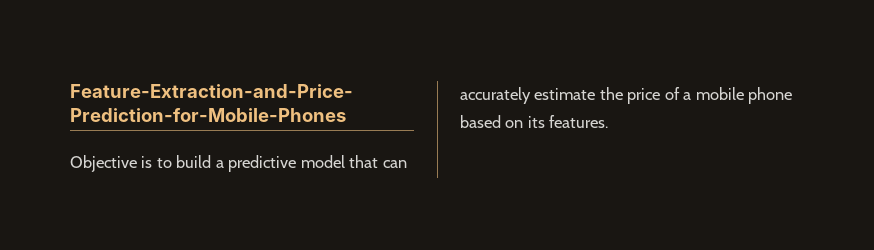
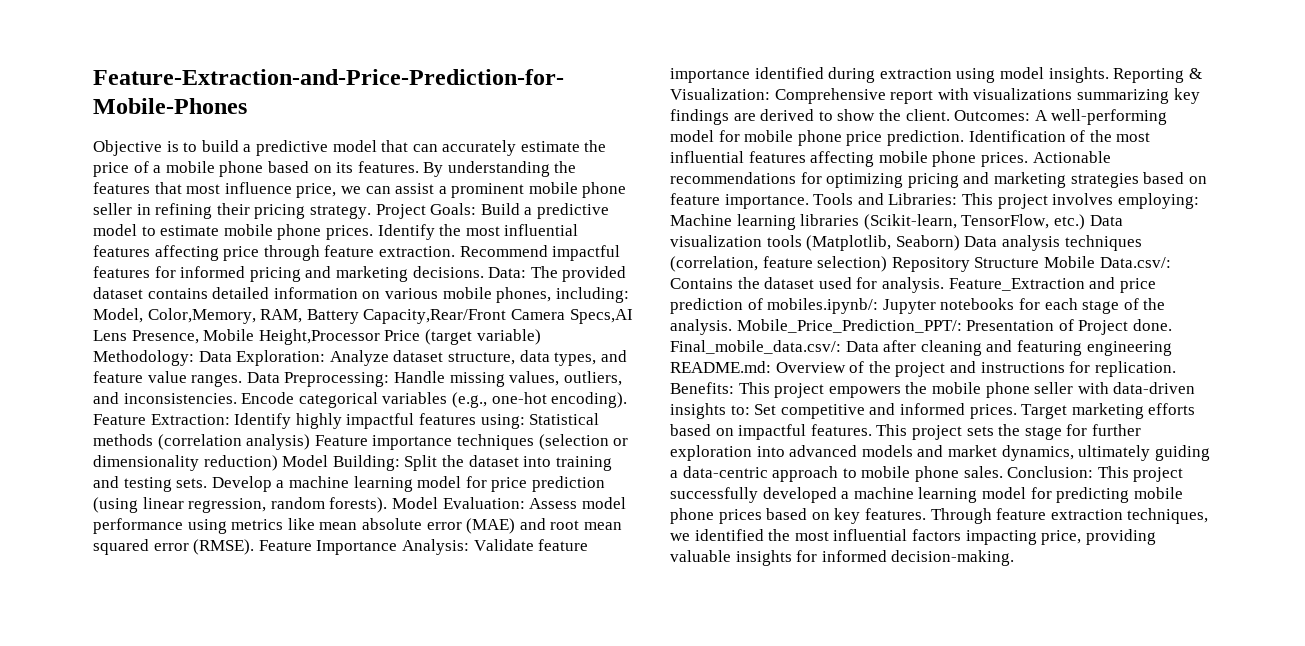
+ By understanding the features that most influence price, we can assist a prominent mobile phone seller in refining their pricing strategy. Project Goals: Build a predictive model to estimate mobile phone prices. Identify the most influential features affecting price through feature extraction. Recommend impactful features for informed pricing and marketing decisions. Data: The provided dataset contains detailed information on various mobile phones, including: Model, Color,Memory, RAM, Battery Capacity,Rear/Front Camera Specs,AI Lens Presence, Mobile Height,Processor Price (target variable) Methodology: Data Exploration: Analyze dataset structure, data types, and feature value ranges. Data Preprocessing: Handle missing values, outliers, and inconsistencies. Encode categorical variables (e.g., one-hot encoding). Feature Extraction: Identify highly impactful features using: Statistical methods (correlation analysis) Feature importance techniques (selection or dimensionality reduction) Model Building: Split the dataset into training and testing sets. Develop a machine learning model for price prediction (using linear regression, random forests). Model Evaluation: Assess model performance using metrics like mean absolute error (MAE) and root mean squared error (RMSE). Feature Importance Analysis: Validate feature importance identified during extraction using model insights. Reporting & Visualization: Comprehensive report with visualizations summarizing key findings are derived to show the client. Outcomes: A well-performing model for mobile phone price prediction. Identification of the most influential features affecting mobile phone prices. Actionable recommendations for optimizing pricing and marketing strategies based on feature importance. Tools and Libraries: This project involves employing: Machine learning libraries (Scikit-learn, TensorFlow, etc.) Data visualization tools (Matplotlib, Seaborn) Data analysis techniques (correlation, feature selection) Repository Structure Mobile Data.csv/: Contains the dataset used for analysis. Feature_Extraction and price prediction of mobiles.ipynb/: Jupyter notebooks for each stage of the analysis. Mobile_Price_Prediction_PPT/: Presentation of Project done. Final_mobile_data.csv/: Data after cleaning and featuring engineering README.md: Overview of the project and instructions for replication. Benefits: This project empowers the mobile phone seller with data-driven insights to: Set competitive and informed prices. Target marketing efforts based on impactful features. This project sets the stage for further exploration into advanced models and market dynamics, ultimately guiding a data-centric approach to mobile phone sales. Conclusion: This project successfully developed a machine learning model for predicting mobile phone prices based on key features. Through feature extraction techniques, we identified the most influential factors impacting price, providing valuable insights for informed decision-making.

